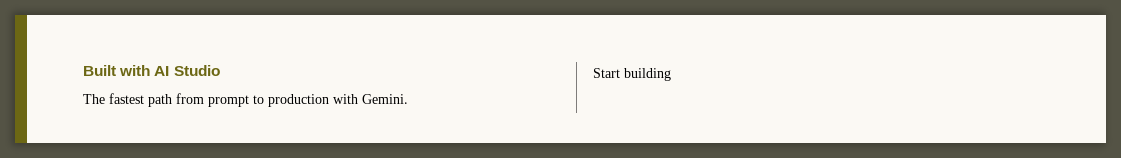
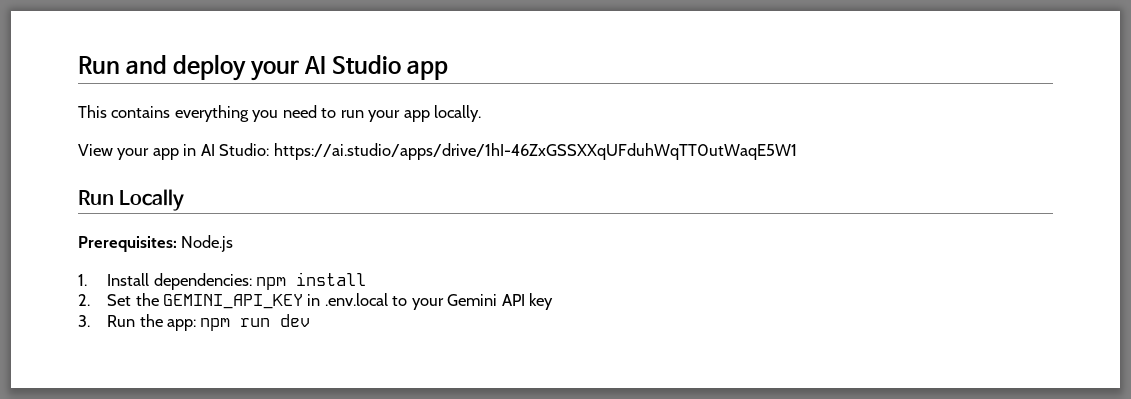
- Built with AI Studio
- The fastest path from prompt to production with Gemini.
- Start building
+ Run and deploy your AI Studio app
+ This contains everything you need to run your app locally.
+ View your app in AI Studio: https://ai.studio/apps/drive/1hI-46ZxGSSXXqUFduhWqTT0utWaqE5W1
+ Run Locally
+ Prerequisites: Node.js
+ 1. Install dependencies: npm install
+ 2. Set the GEMINI_API_KEY in .env.local to your Gemini API key
+ 3. Run the app: npm run dev

